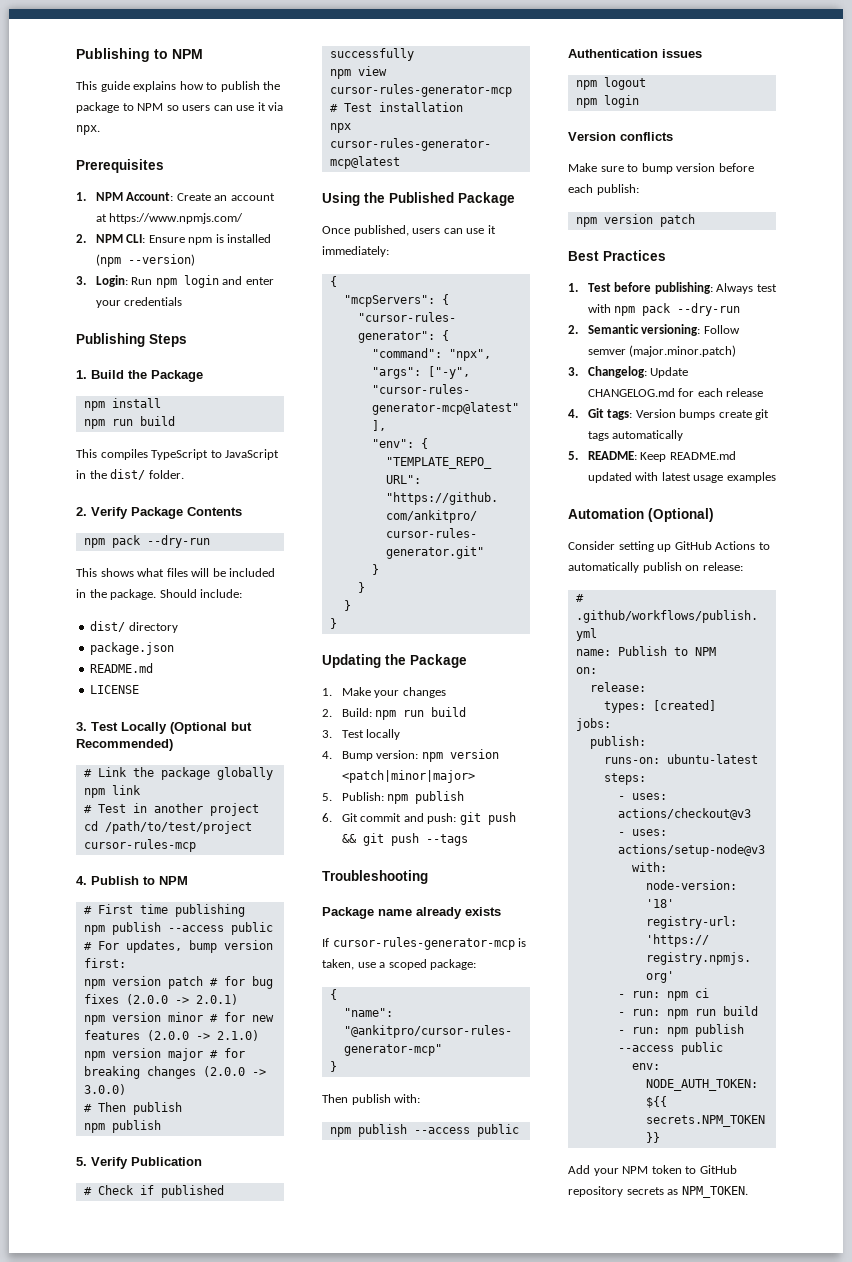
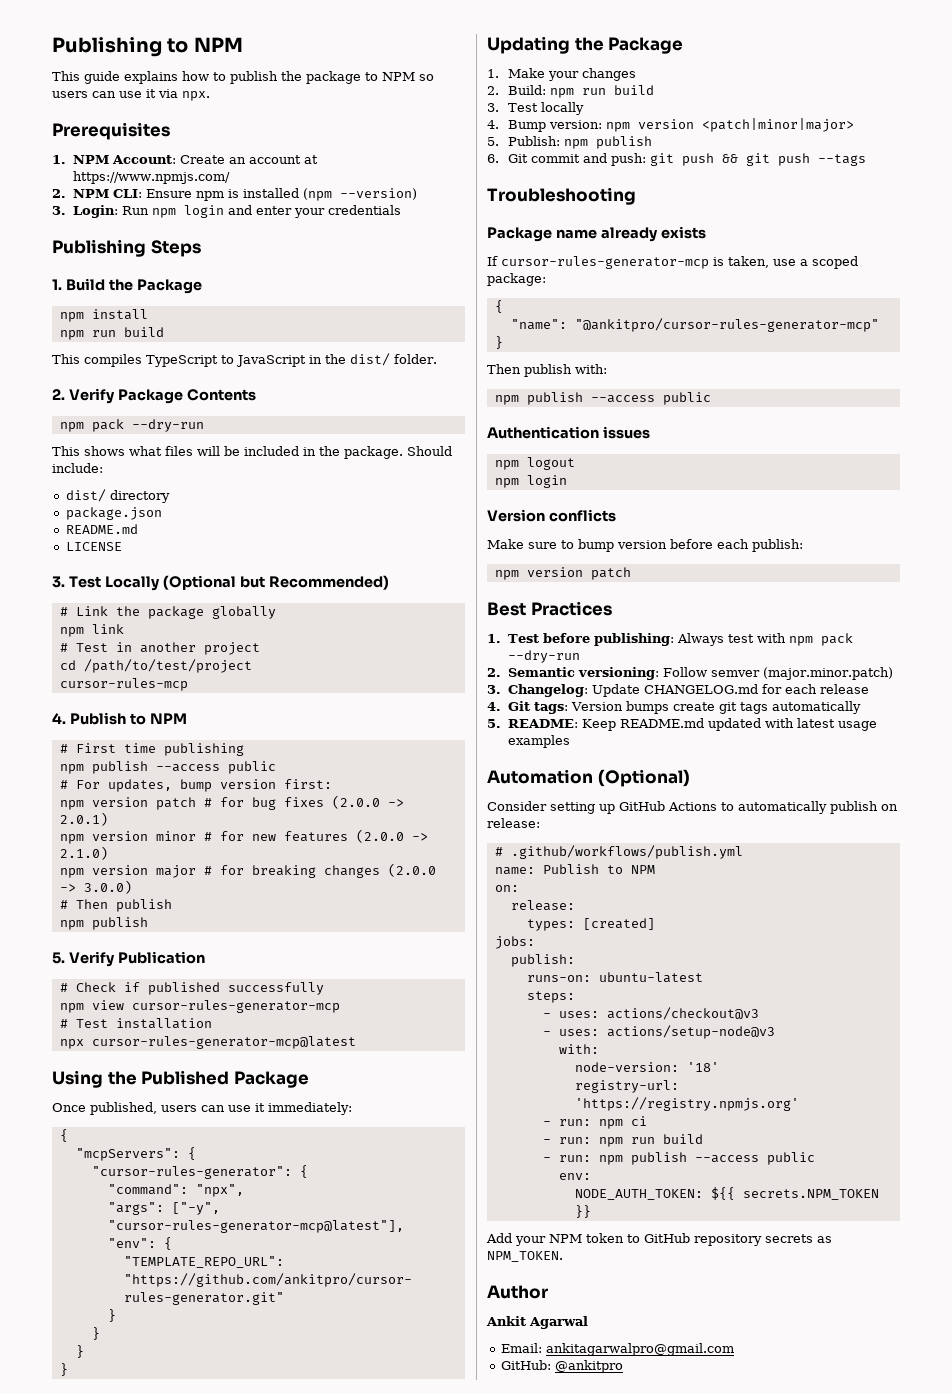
+ Author
+ Ankit Agarwal
+ Email: ankitagarwalpro@gmail.com
+ GitHub: @ankitpro

